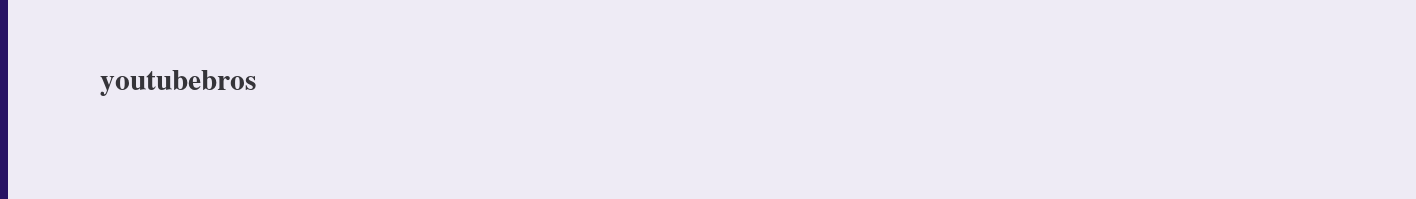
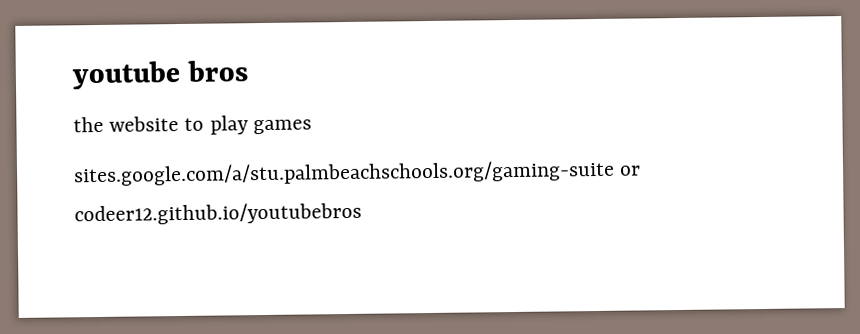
- youtubebros
+ youtube bros
+ the website to play games
+ sites.google.com/a/stu.palmbeachschools.org/gaming-suite or codeer12.github.io/youtubebros

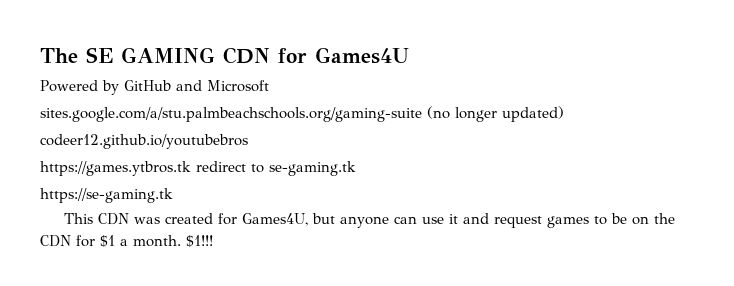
- youtube bros
- the website to play games
- sites.google.com/a/stu.palmbeachschools.org/gaming-suite or codeer12.github.io/youtubebros
+ The SE GAMING CDN for Games4U
+ Powered by GitHub and Microsoft
+ sites.google.com/a/stu.palmbeachschools.org/gaming-suite (no longer updated)
+ codeer12.github.io/youtubebros
+ https://games.ytbros.tk redirect to se-gaming.tk
+ https://se-gaming.tk
+ This CDN was created for Games4U, but anyone can use it and request games to be on the CDN for $1 a month. $1!!!

